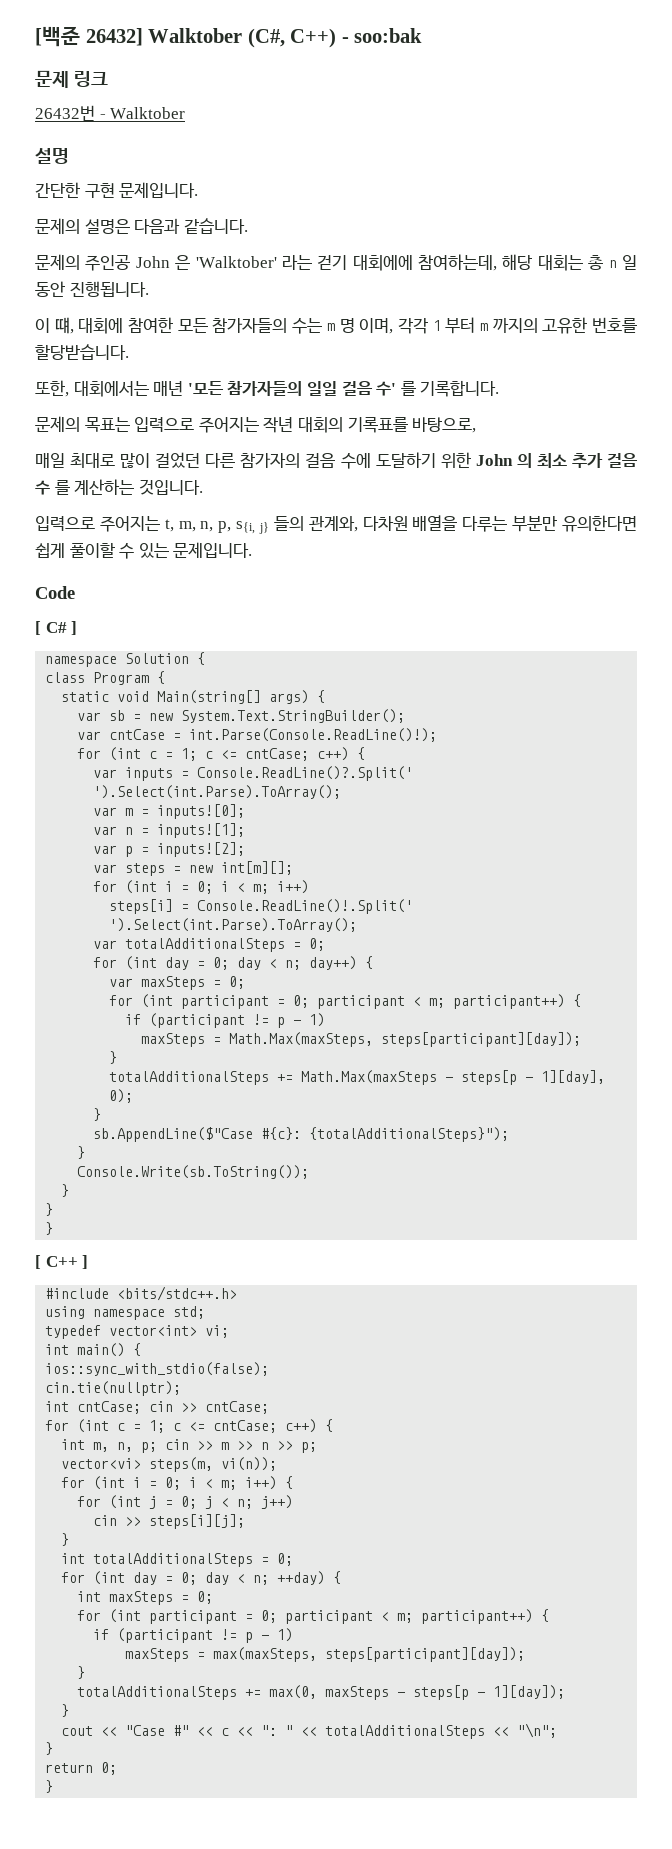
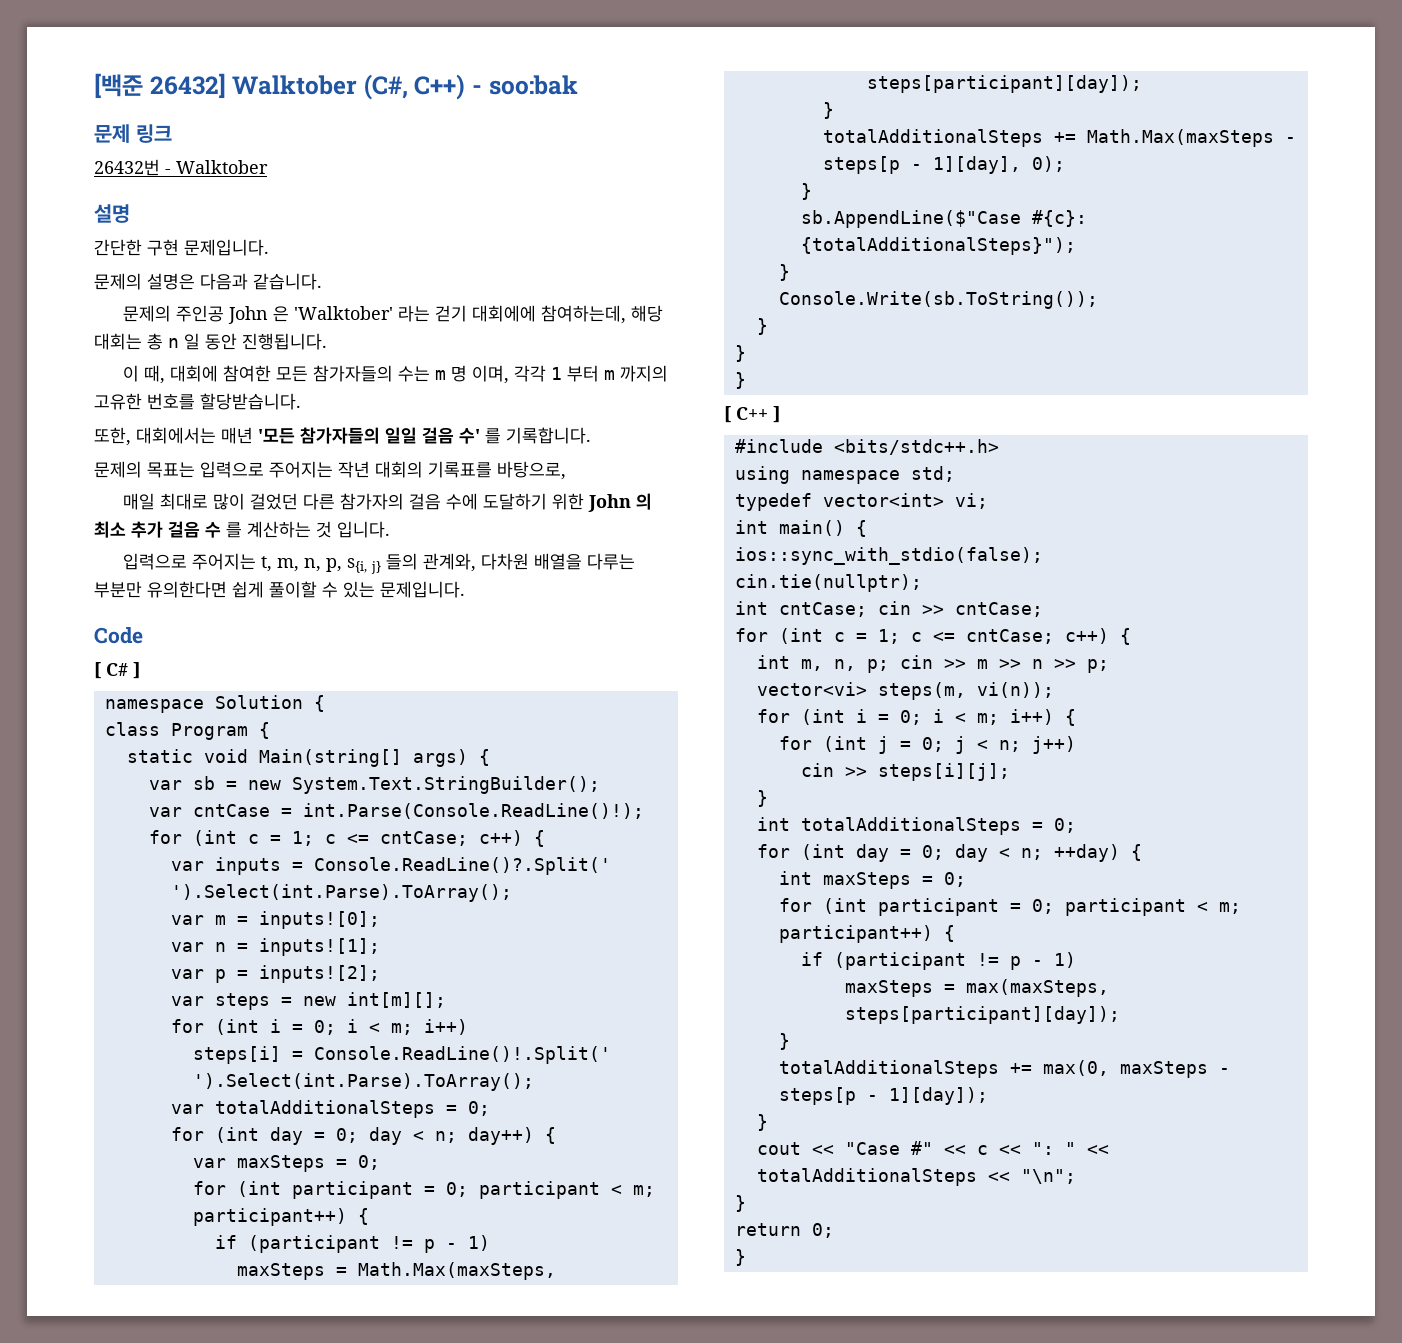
- 이 떄, 대회에 참여한 모든 참가자들의 수는 m 명 이며, 각각 1 부터 m 까지의 고유한 번호를 할당받습니다.
+ 이 때, 대회에 참여한 모든 참가자들의 수는 m 명 이며, 각각 1 부터 m 까지의 고유한 번호를 할당받습니다.
- 매일 최대로 많이 걸었던 다른 참가자의 걸음 수에 도달하기 위한 John 의 최소 추가 걸음 수 를 계산하는 것입니다.
+ 매일 최대로 많이 걸었던 다른 참가자의 걸음 수에 도달하기 위한 John 의 최소 추가 걸음 수 를 계산하는 것 입니다.

